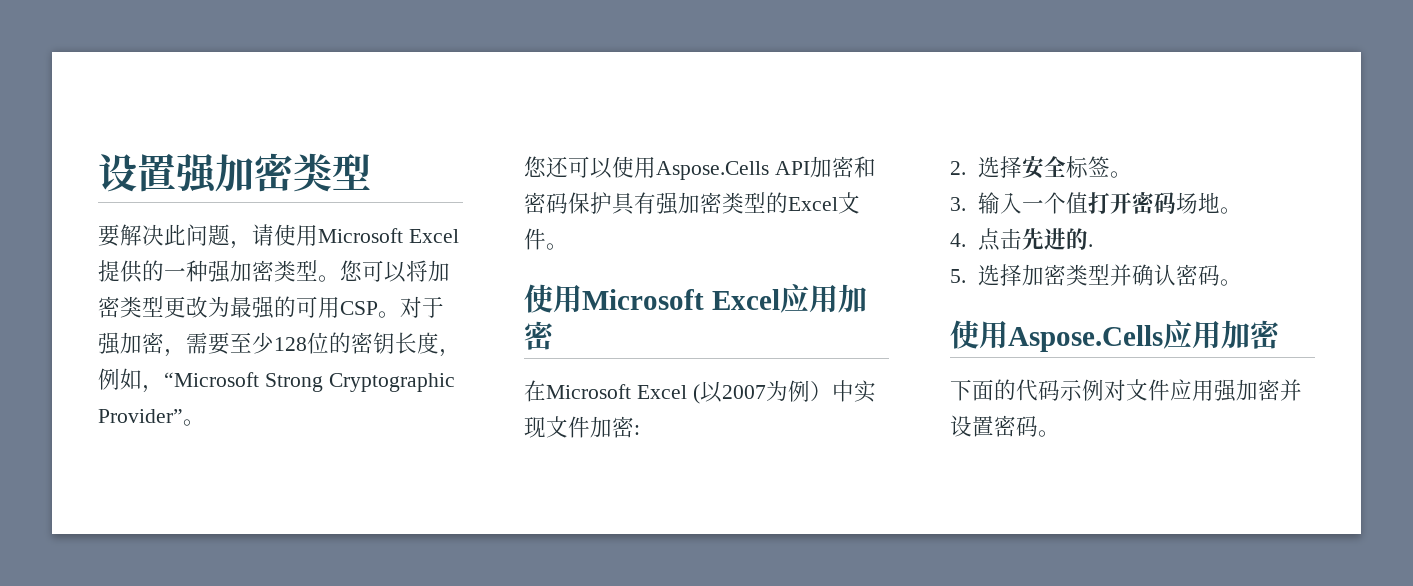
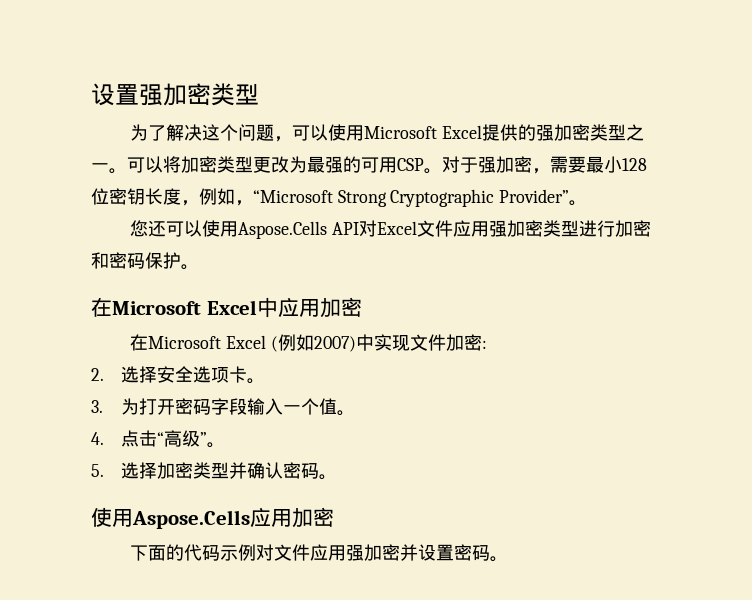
- 要解决此问题，请使用Microsoft Excel提供的一种强加密类型。您可以将加密类型更改为最强的可用CSP。
+ 为了解决这个问题，可以使用Microsoft Excel提供的强加密类型之一。可以将加密类型更改为最强的可用CSP。
- 对于强加密，需要至少128位的密钥长度，例如，“Microsoft Strong Cryptographic Provider”。
+ 对于强加密，需要最小128位密钥长度，例如，“Microsoft Strong Cryptographic Provider”。
- 您还可以使用Aspose.Cells API加密和密码保护具有强加密类型的Excel文件。
- 使用Microsoft Excel应用加密
+ 您还可以使用Aspose.Cells API对Excel文件应用强加密类型进行加密和密码保护。
+ 在Microsoft Excel中应用加密
- 在Microsoft Excel (以2007为例）中实现文件加密:
+ 在Microsoft Excel (例如2007)中实现文件加密:
- 2.选择安全标签。
+ 2.选择安全选项卡。
- 3.输入一个值打开密码场地。
+ 3.为打开密码字段输入一个值。
- 4.点击先进的.
+ 4.点击“高级”。

